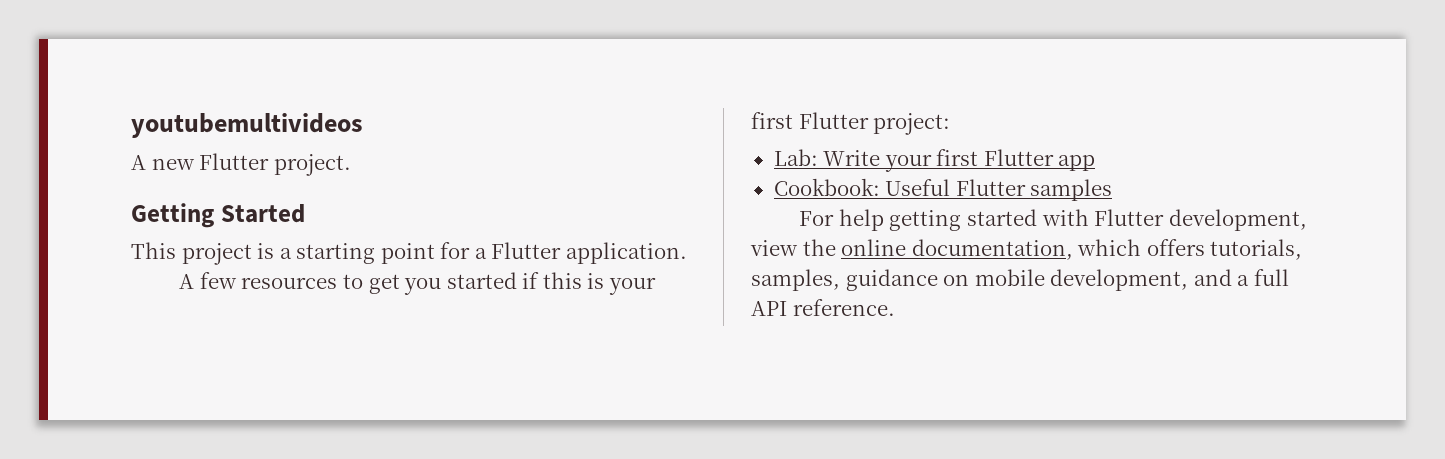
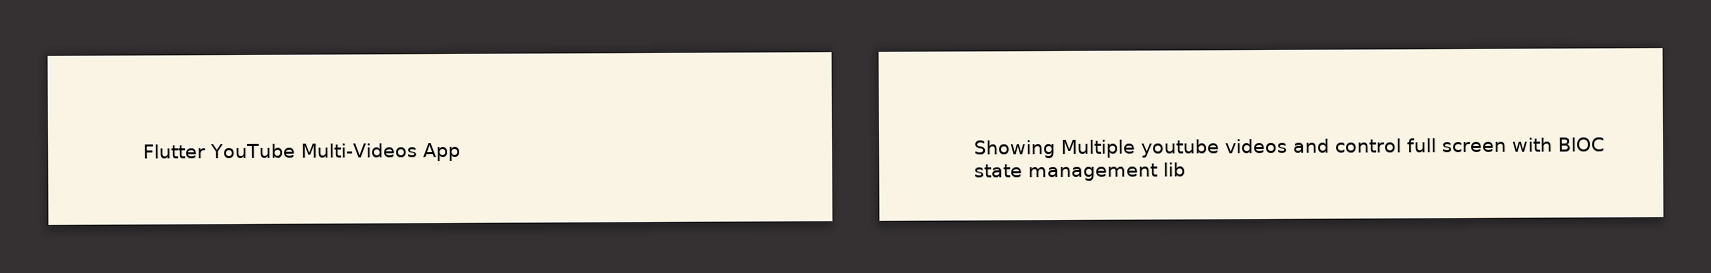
- youtubemultivideos
- A new Flutter project.
- Getting Started
- This project is a starting point for a Flutter application.
- A few resources to get you started if this is your first Flutter project:
- Lab: Write your first Flutter app
- Cookbook: Useful Flutter samples
- For help getting started with Flutter development, view the online documentation, which offers tutorials, samples, guidance on mobile development, and a full API reference.
+ Flutter YouTube Multi-Videos App
+ Showing Multiple youtube videos and control full screen with BlOC state management lib

